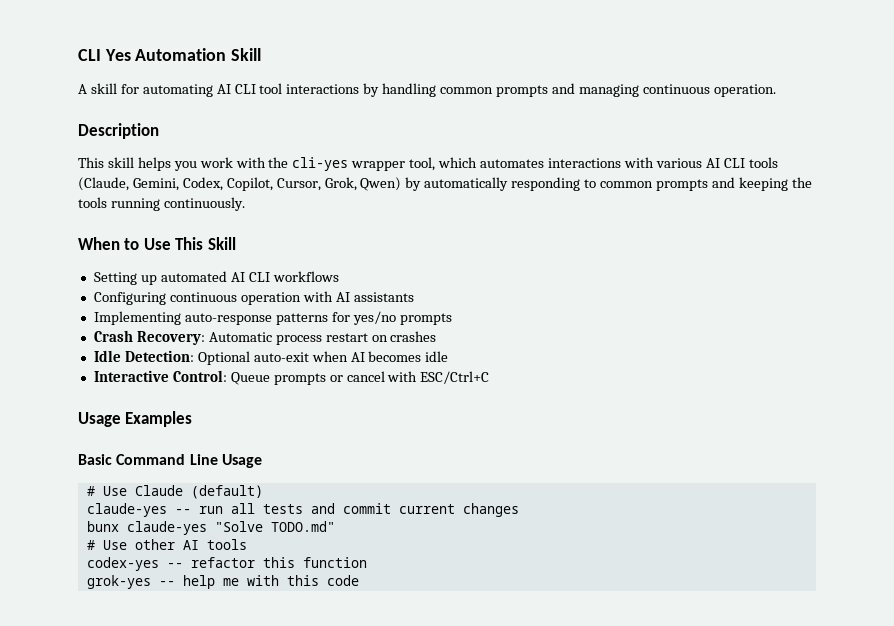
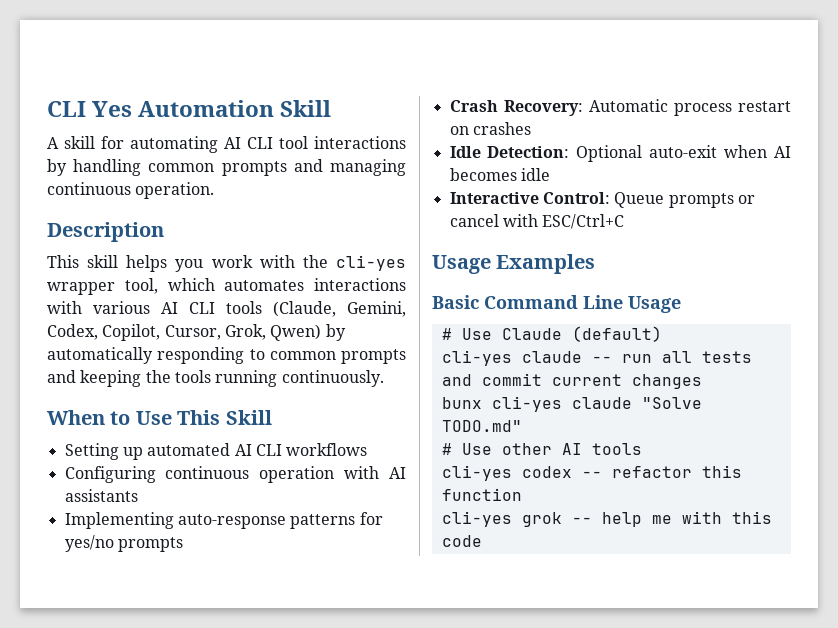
- claude-yes -- run all tests and commit current changes
+ cli-yes claude -- run all tests and commit current changes
- bunx claude-yes "Solve TODO.md"
+ bunx cli-yes claude "Solve TODO.md"
- codex-yes -- refactor this function
+ cli-yes codex -- refactor this function
- grok-yes -- help me with this code
+ cli-yes grok -- help me with this code

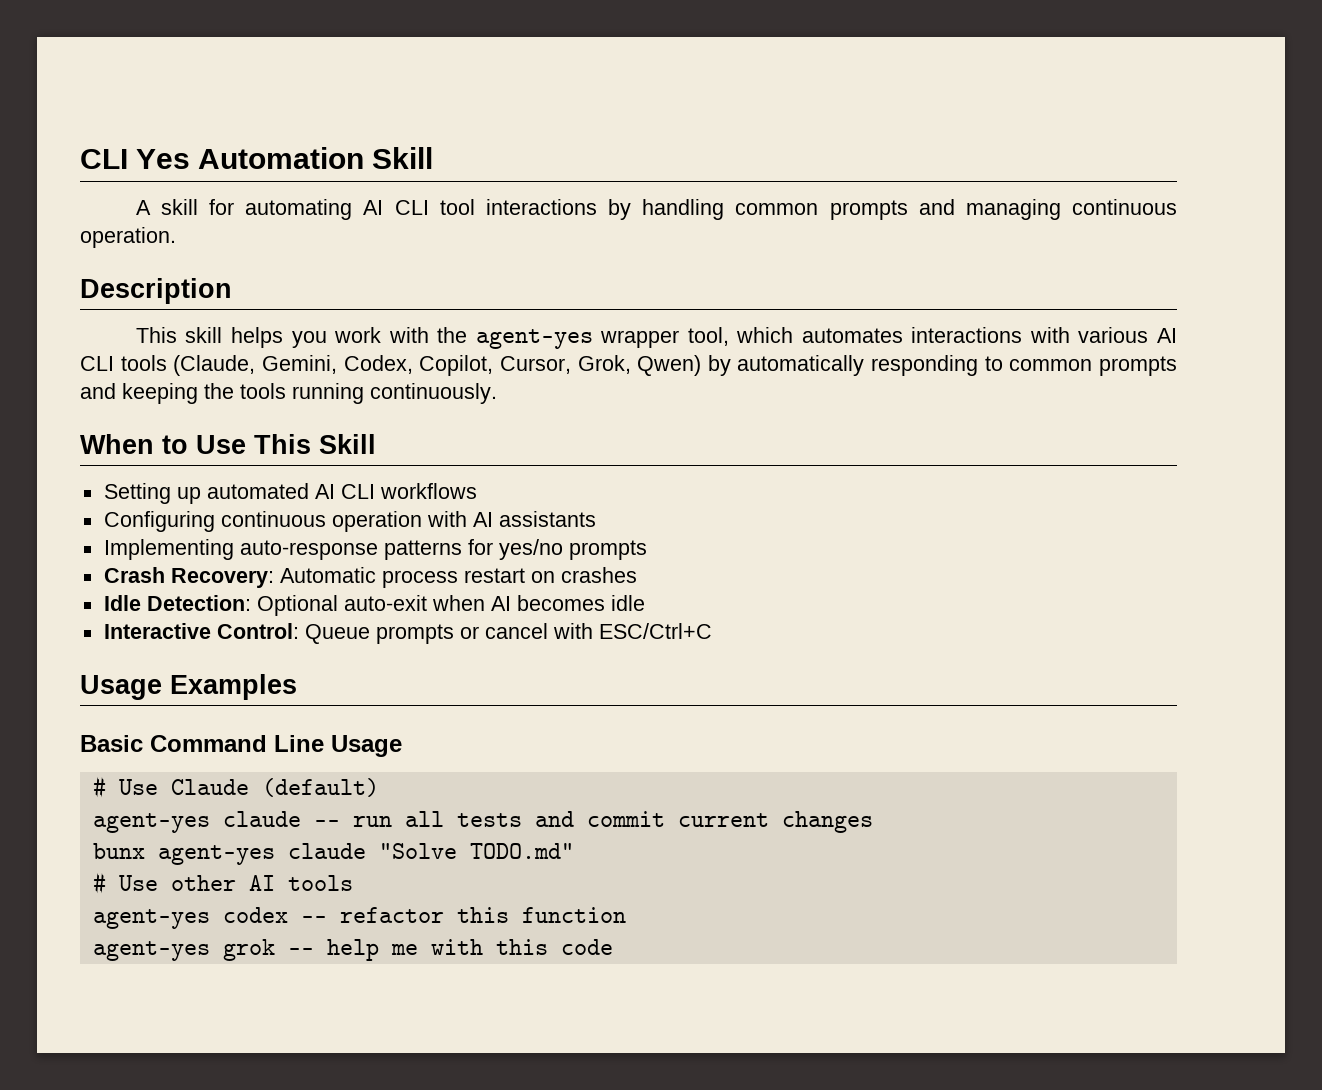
- This skill helps you work with the cli-yes wrapper tool, which automates interactions with various AI CLI tools (Claude, Gemini, Codex, Copilot, Cursor, Grok, Qwen) by automatically responding to common prompts and keeping the tools running continuously.
+ This skill helps you work with the agent-yes wrapper tool, which automates interactions with various AI CLI tools (Claude, Gemini, Codex, Copilot, Cursor, Grok, Qwen) by automatically responding to common prompts and keeping the tools running continuously.
- cli-yes claude -- run all tests and commit current changes
+ agent-yes claude -- run all tests and commit current changes
- bunx cli-yes claude "Solve TODO.md"
+ bunx agent-yes claude "Solve TODO.md"
- cli-yes codex -- refactor this function
+ agent-yes codex -- refactor this function
- cli-yes grok -- help me with this code
+ agent-yes grok -- help me with this code

